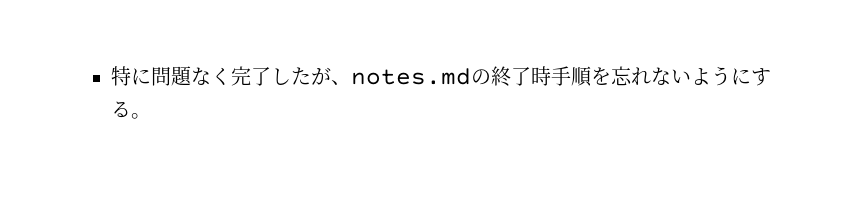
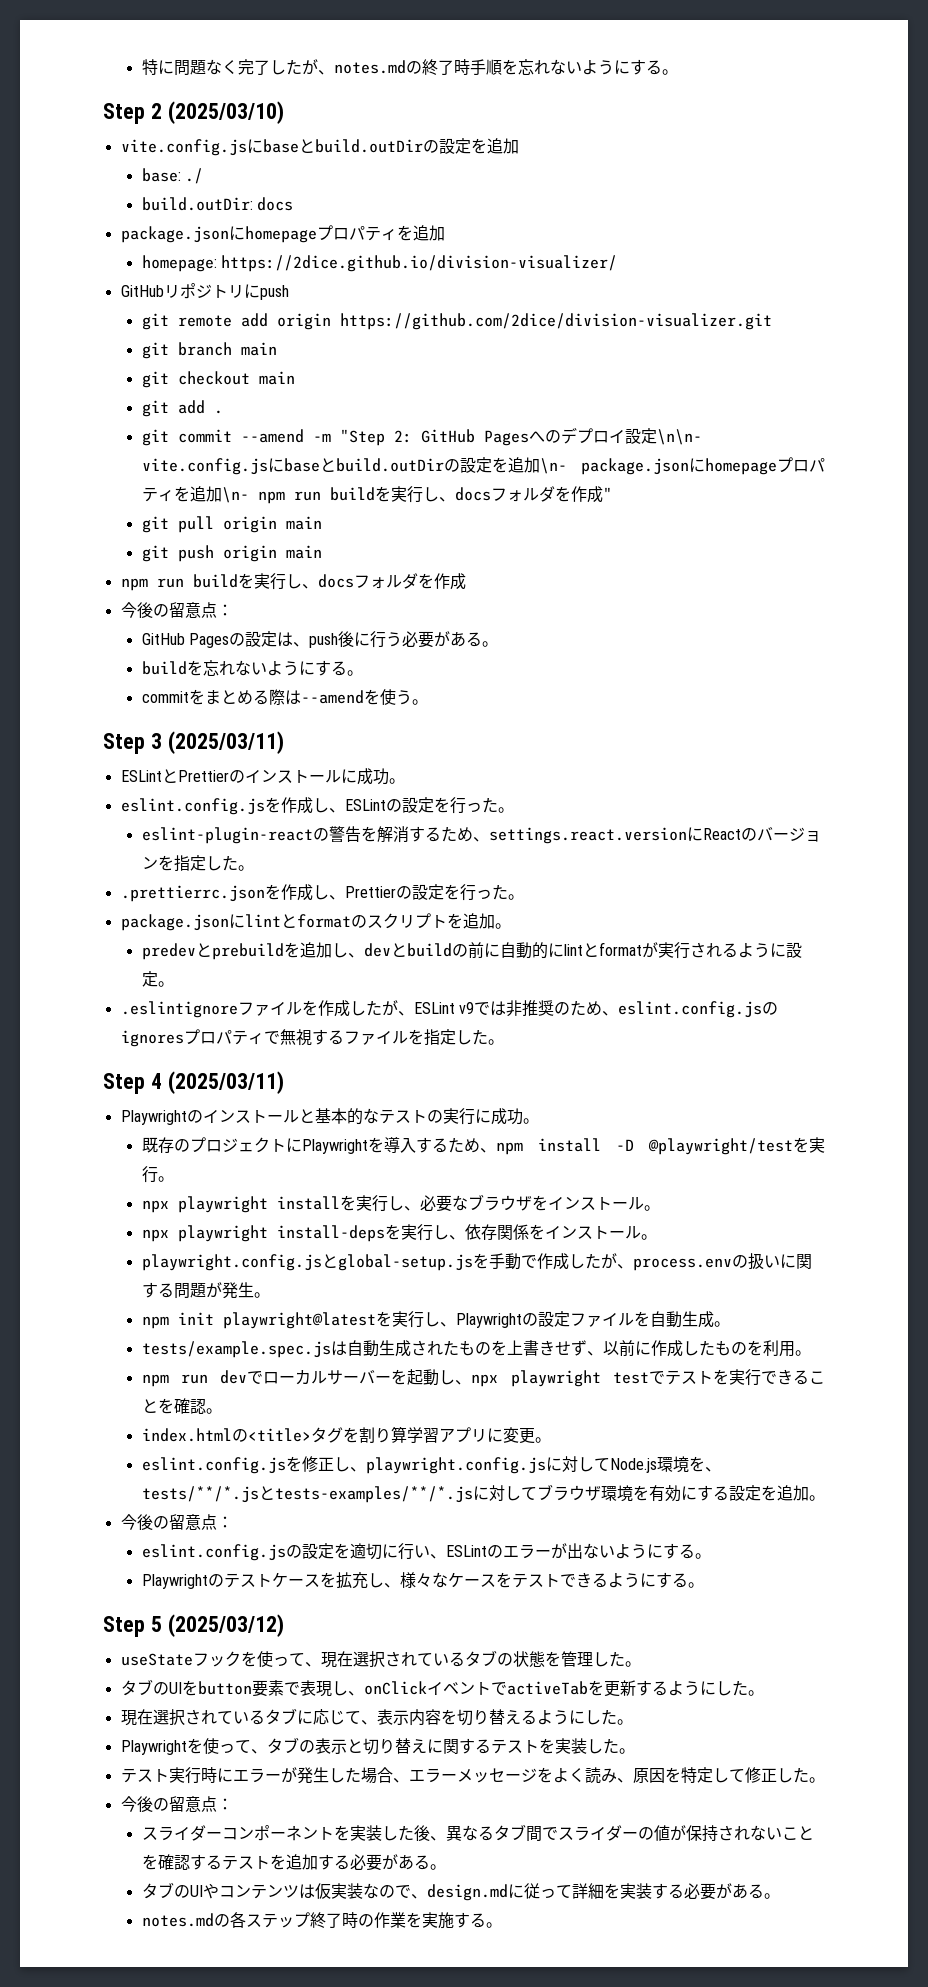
+ Step 2 (2025/03/10)
+ vite.config.jsにbaseとbuild.outDirの設定を追加
+ base: ./
+ build.outDir: docs
+ package.jsonにhomepageプロパティを追加
+ homepage: https://2dice.github.io/division-visualizer/
+ GitHubリポジトリにpush
+ git remote add origin https://github.com/2dice/division-visualizer.git
+ git branch main
+ git checkout main
+ git add .
+ git commit --amend -m "Step 2: GitHub Pagesへのデプロイ設定\n\n- vite.config.jsにbaseとbuild.outDirの設定を追加\n- package.jsonにhomepageプロパティを追加\n- npm run buildを実行し、docsフォルダを作成"
+ git pull origin main
+ git push origin main
+ npm run buildを実行し、docsフォルダを作成
+ 今後の留意点：
+ GitHub Pagesの設定は、push後に行う必要がある。
+ buildを忘れないようにする。
+ commitをまとめる際は--amendを使う。
+ Step 3 (2025/03/11)
+ ESLintとPrettierのインストールに成功。
+ eslint.config.jsを作成し、ESLintの設定を行った。
+ eslint-plugin-reactの警告を解消するため、settings.react.versionにReactのバージョンを指定した。
+ .prettierrc.jsonを作成し、Prettierの設定を行った。
+ package.jsonにlintとformatのスクリプトを追加。
+ predevとprebuildを追加し、devとbuildの前に自動的にlintとformatが実行されるように設定。
+ .eslintignoreファイルを作成したが、ESLint v9では非推奨のため、eslint.config.jsのignoresプロパティで無視するファイルを指定した。
+ Step 4 (2025/03/11)
+ Playwrightのインストールと基本的なテストの実行に成功。
+ 既存のプロジェクトにPlaywrightを導入するため、npm install -D @playwright/testを実行。
+ npx playwright installを実行し、必要なブラウザをインストール。
+ npx playwright install-depsを実行し、依存関係をインストール。
+ playwright.config.jsとglobal-setup.jsを手動で作成したが、process.envの扱いに関する問題が発生。
+ npm init playwright@latestを実行し、Playwrightの設定ファイルを自動生成。
+ tests/example.spec.jsは自動生成されたものを上書きせず、以前に作成したものを利用。
+ npm run devでローカルサーバーを起動し、npx playwright testでテストを実行できることを確認。
+ index.htmlの<title>タグを割り算学習アプリに変更。
+ eslint.config.jsを修正し、playwright.config.jsに対してNode.js環境を、tests/**/*.jsとtests-examples/**/*.jsに対してブラウザ環境を有効にする設定を追加。
+ 今後の留意点：
+ eslint.config.jsの設定を適切に行い、ESLintのエラーが出ないようにする。
+ Playwrightのテストケースを拡充し、様々なケースをテストできるようにする。
+ Step 5 (2025/03/12)
+ useStateフックを使って、現在選択されているタブの状態を管理した。
+ タブのUIをbutton要素で表現し、onClickイベントでactiveTabを更新するようにした。
+ 現在選択されているタブに応じて、表示内容を切り替えるようにした。
+ Playwrightを使って、タブの表示と切り替えに関するテストを実装した。
+ テスト実行時にエラーが発生した場合、エラーメッセージをよく読み、原因を特定して修正した。
+ 今後の留意点：
+ スライダーコンポーネントを実装した後、異なるタブ間でスライダーの値が保持されないことを確認するテストを追加する必要がある。
+ タブのUIやコンテンツは仮実装なので、design.mdに従って詳細を実装する必要がある。
+ notes.mdの各ステップ終了時の作業を実施する。

